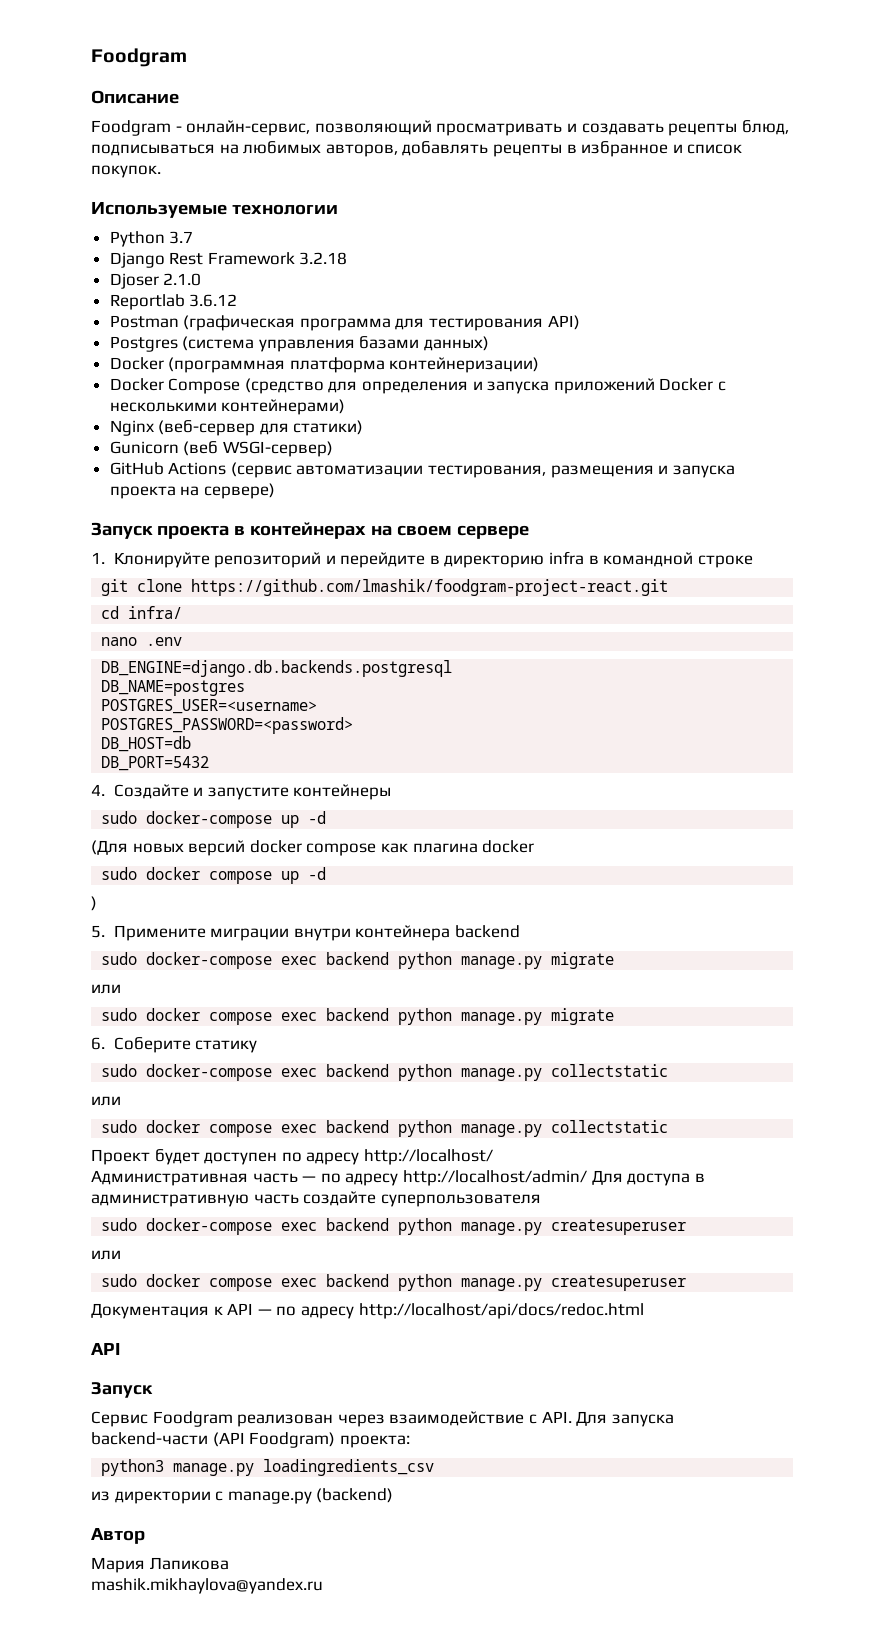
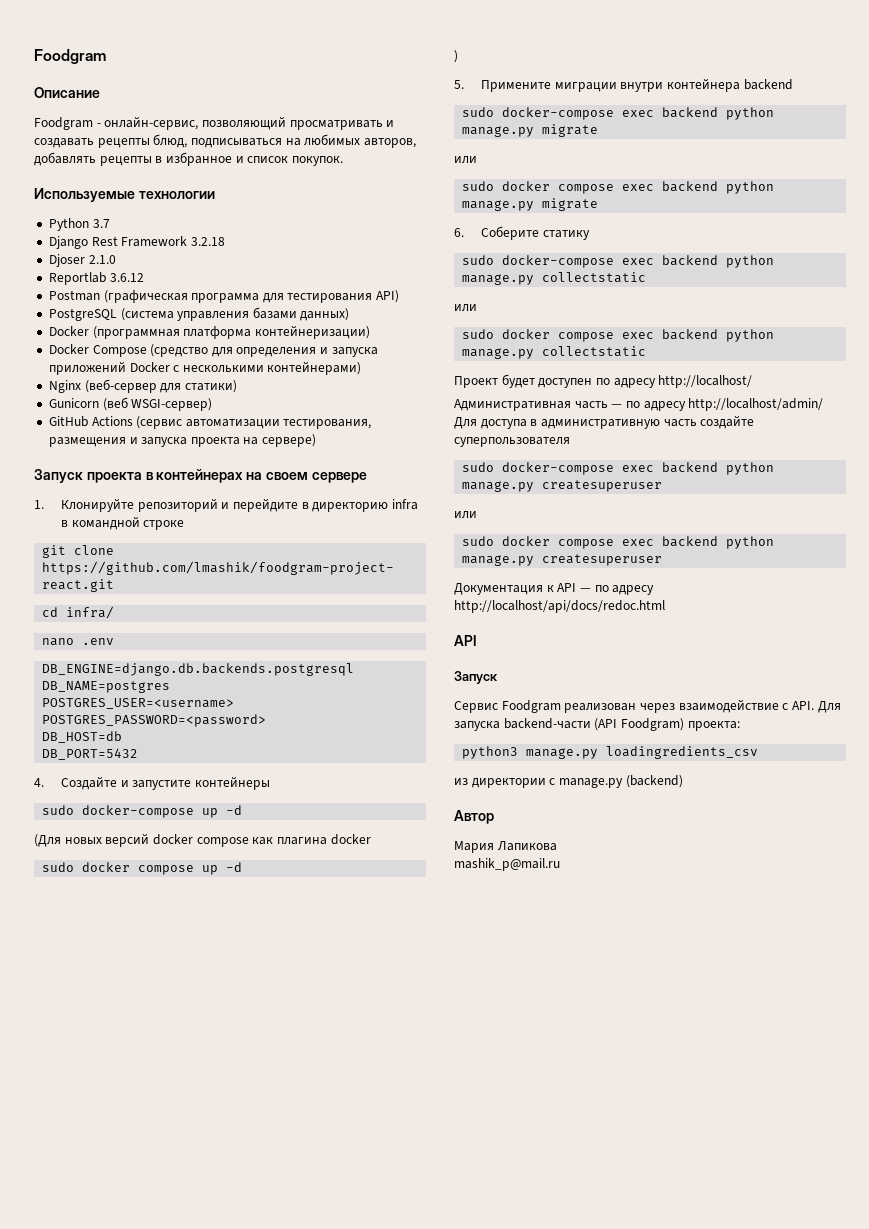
- Postgres (система управления базами данных)
+ PostgreSQL (система управления базами данных)
- mashik.mikhaylova@yandex.ru
+ mashik_p@mail.ru

